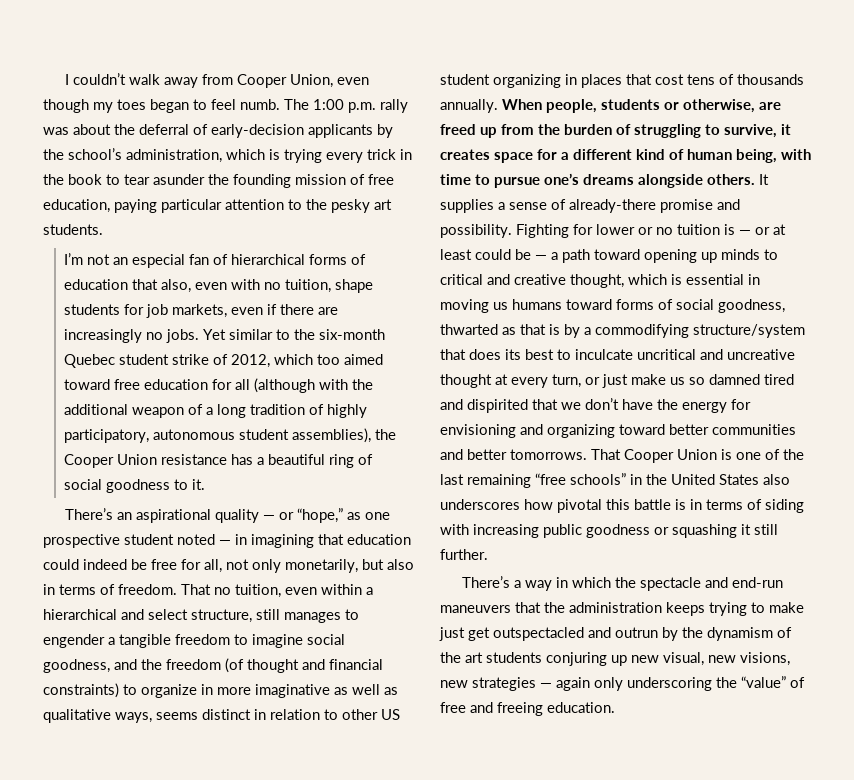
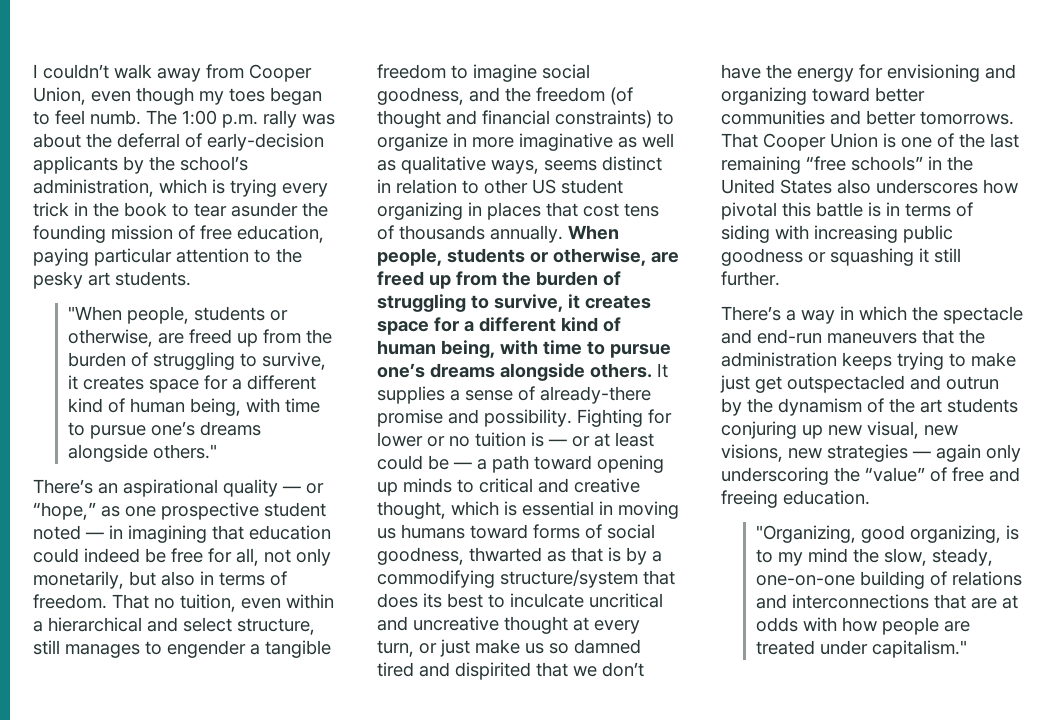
- I’m not an especial fan of hierarchical forms of education that also, even with no tuition, shape students for job markets, even if there are increasingly no jobs. Yet similar to the six-month Quebec student strike of 2012, which too aimed toward free education for all (although with the additional weapon of a long tradition of highly participatory, autonomous student assemblies), the Cooper Union resistance has a beautiful ring of social goodness to it.
+ "When people, students or otherwise, are freed up from the burden of struggling to survive, it creates space for a different kind of human being, with time to pursue one’s dreams alongside others."
+ "Organizing, good organizing, is to my mind the slow, steady, one-on-one building of relations and interconnections that are at odds with how people are treated under capitalism."

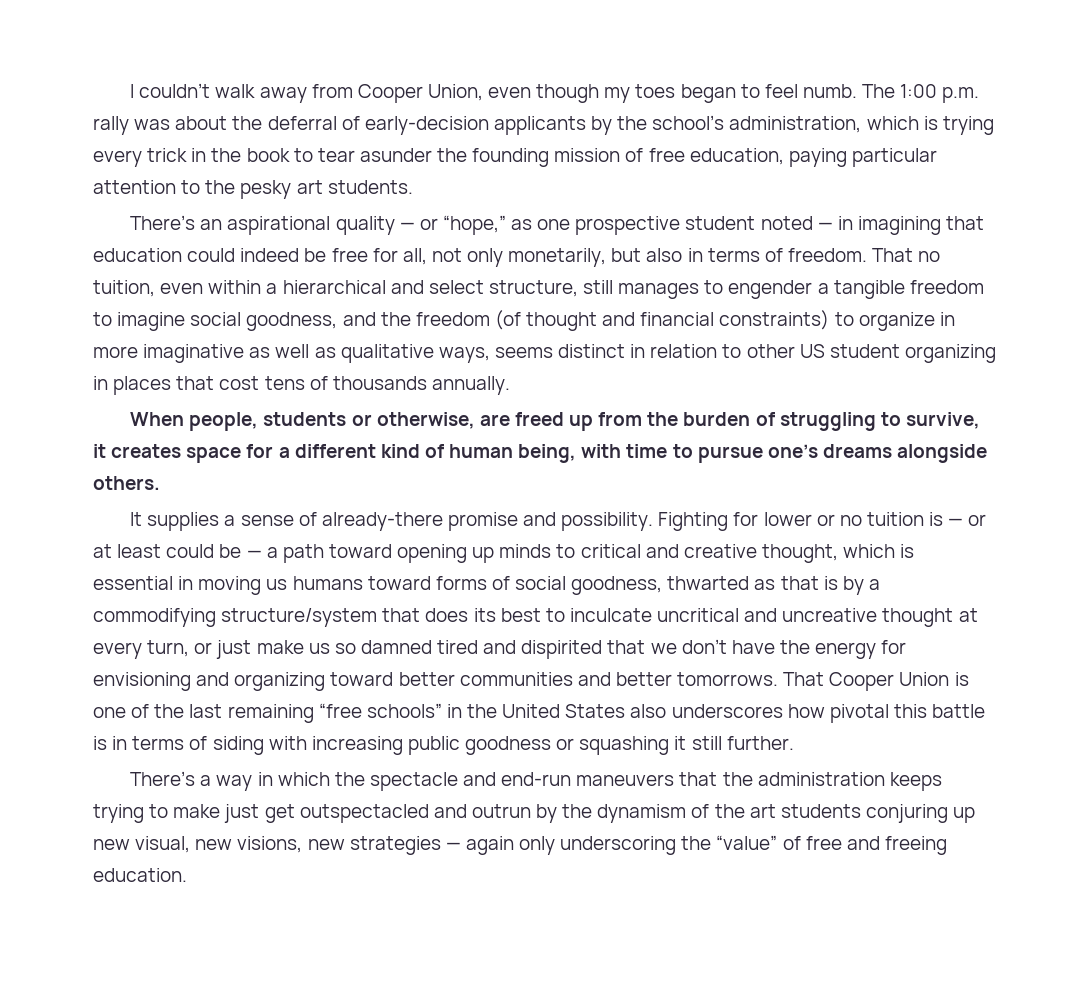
- "When people, students or otherwise, are freed up from the burden of struggling to survive, it creates space for a different kind of human being, with time to pursue one’s dreams alongside others."
- That no tuition, even within a hierarchical and select structure, still manages to engender a tangible freedom to imagine social goodness, and the freedom (of thought and financial constraints) to organize in more imaginative as well as qualitative ways, seems distinct in relation to other US student organizing in places that cost tens of thousands annually. When people, students or otherwise, are freed up from the burden of struggling to survive, it creates space for a different kind of human being, with time to pursue one’s dreams alongside others. It supplies a sense of already-there promise and possibility.
+ That no tuition, even within a hierarchical and select structure, still manages to engender a tangible freedom to imagine social goodness, and the freedom (of thought and financial constraints) to organize in more imaginative as well as qualitative ways, seems distinct in relation to other US student organizing in places that cost tens of thousands annually.
+ When people, students or otherwise, are freed up from the burden of struggling to survive, it creates space for a different kind of human being, with time to pursue one’s dreams alongside others.
+ It supplies a sense of already-there promise and possibility.
- "Organizing, good organizing, is to my mind the slow, steady, one-on-one building of relations and interconnections that are at odds with how people are treated under capitalism."

